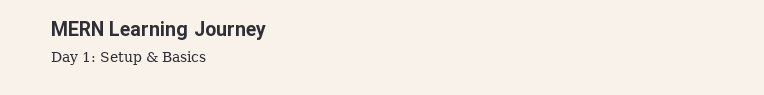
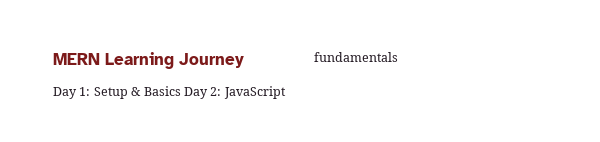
- Day 1: Setup & Basics
+ Day 1: Setup & Basics Day 2: JavaScript fundamentals

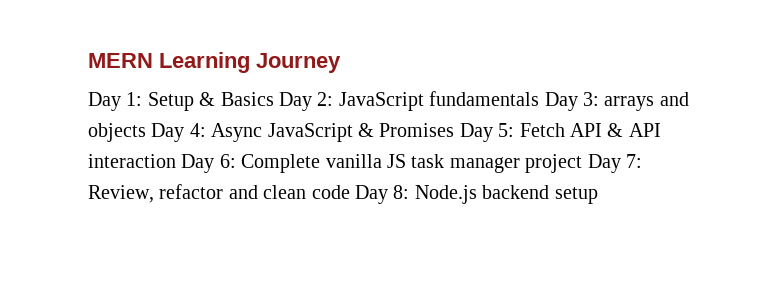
- Day 1: Setup & Basics Day 2: JavaScript fundamentals
+ Day 1: Setup & Basics Day 2: JavaScript fundamentals Day 3: arrays and objects Day 4: Async JavaScript & Promises Day 5: Fetch API & API interaction Day 6: Complete vanilla JS task manager project Day 7: Review, refactor and clean code Day 8: Node.js backend setup

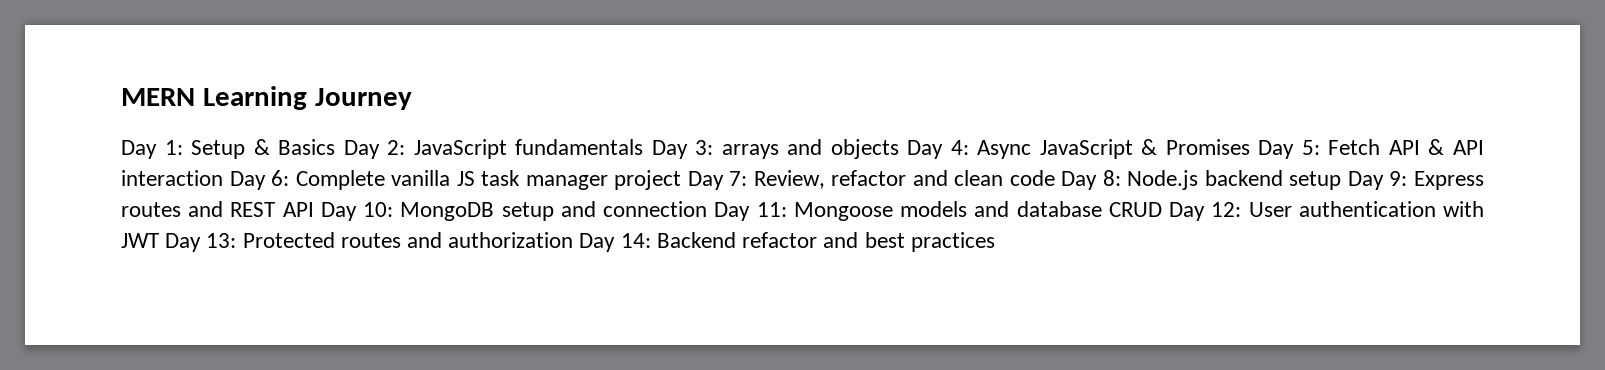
- Day 1: Setup & Basics Day 2: JavaScript fundamentals Day 3: arrays and objects Day 4: Async JavaScript & Promises Day 5: Fetch API & API interaction Day 6: Complete vanilla JS task manager project Day 7: Review, refactor and clean code Day 8: Node.js backend setup
+ Day 1: Setup & Basics Day 2: JavaScript fundamentals Day 3: arrays and objects Day 4: Async JavaScript & Promises Day 5: Fetch API & API interaction Day 6: Complete vanilla JS task manager project Day 7: Review, refactor and clean code Day 8: Node.js backend setup Day 9: Express routes and REST API Day 10: MongoDB setup and connection Day 11: Mongoose models and database CRUD Day 12: User authentication with JWT Day 13: Protected routes and authorization Day 14: Backend refactor and best practices

